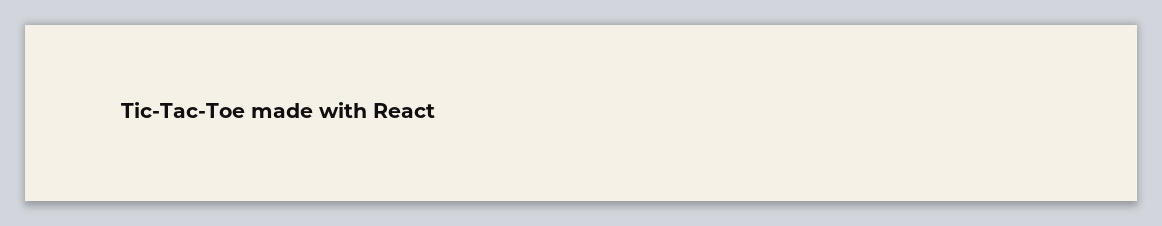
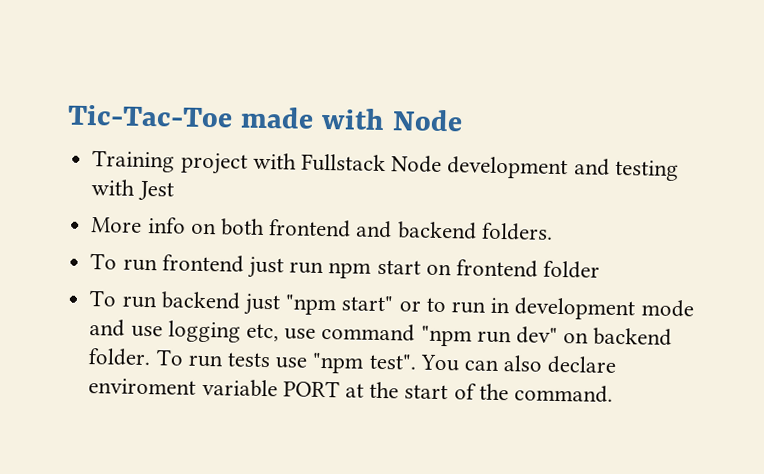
- Tic-Tac-Toe made with React
+ Tic-Tac-Toe made with Node
+ Training project with Fullstack Node development and testing with Jest
+ More info on both frontend and backend folders.
+ To run frontend just run npm start on frontend folder
+ To run backend just "npm start" or to run in development mode and use logging etc, use command "npm run dev" on backend folder. To run tests use "npm test". You can also declare enviroment variable PORT at the start of the command.

